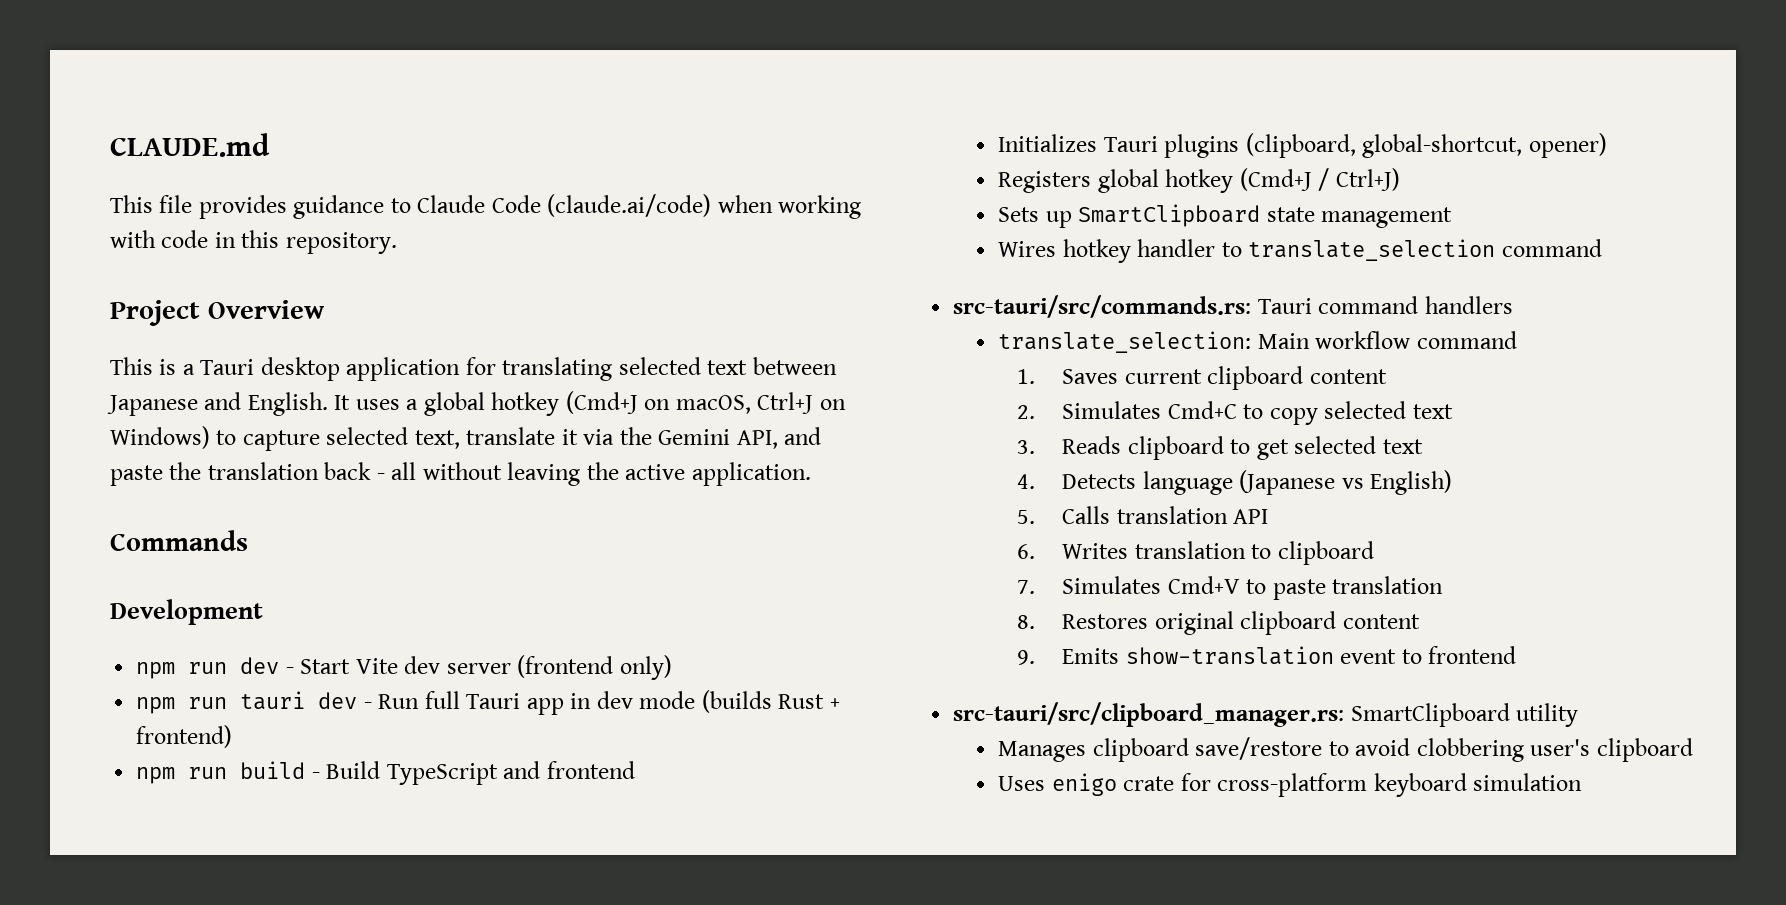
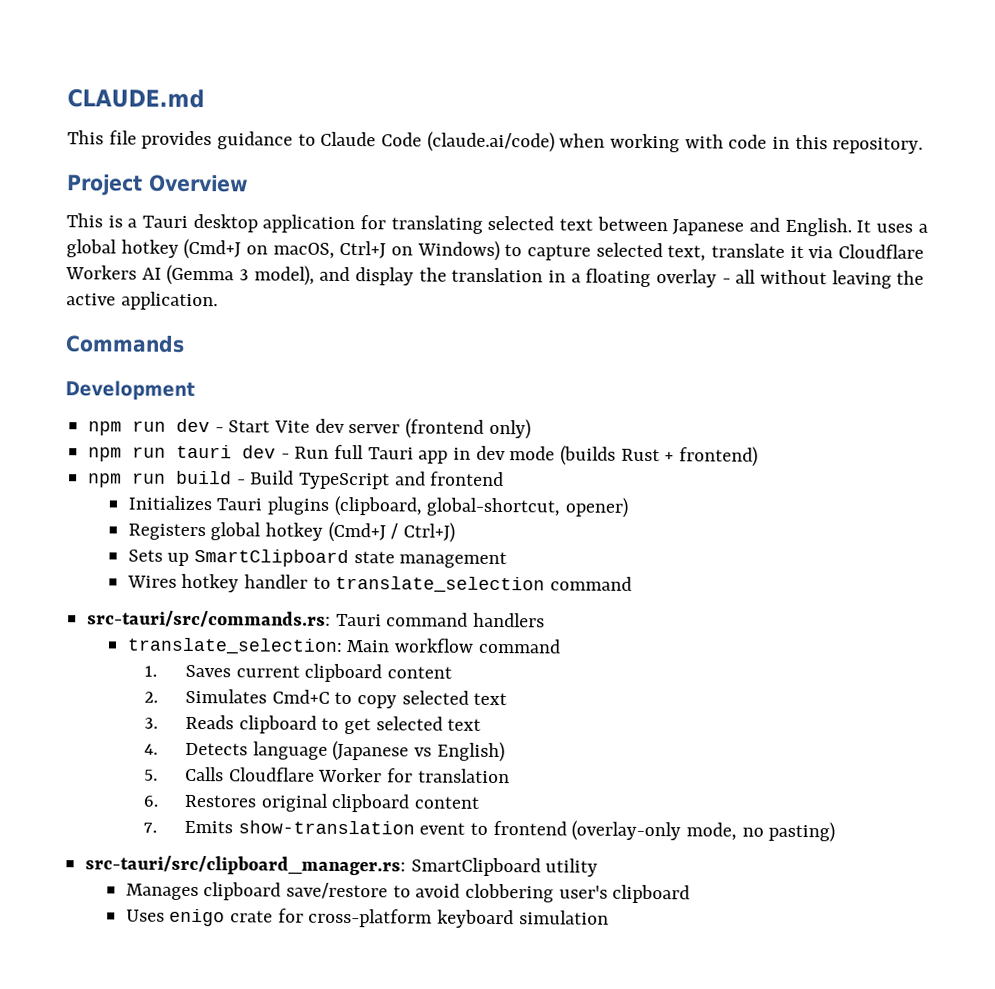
- It uses a global hotkey (Cmd+J on macOS, Ctrl+J on Windows) to capture selected text, translate it via the Gemini API, and paste the translation back - all without leaving the active application.
+ It uses a global hotkey (Cmd+J on macOS, Ctrl+J on Windows) to capture selected text, translate it via Cloudflare Workers AI (Gemma 3 model), and display the translation in a floating overlay - all without leaving the active application.
- 5. Calls translation API
- 6. Writes translation to clipboard
- 7. Simulates Cmd+V to paste translation
+ 5. Calls Cloudflare Worker for translation
- 8. Restores original clipboard content
+ 6. Restores original clipboard content
- 9. Emits show-translation event to frontend
+ 7. Emits show-translation event to frontend (overlay-only mode, no pasting)

